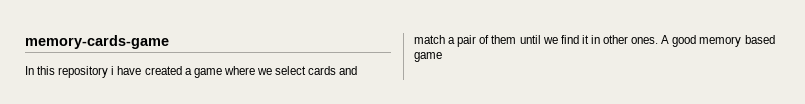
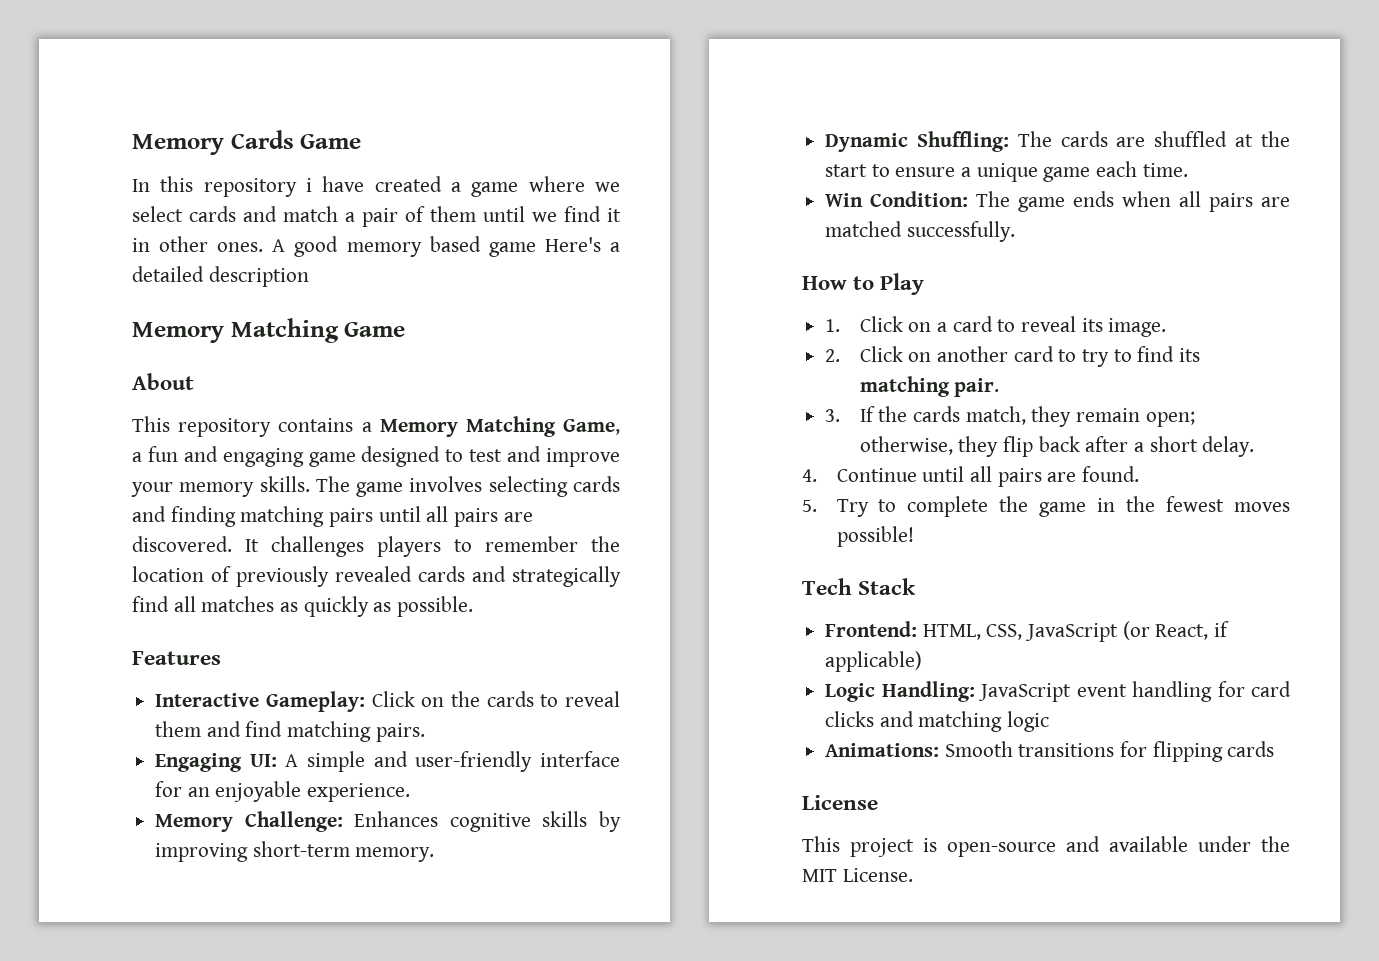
- memory-cards-game
+ Memory Cards Game
- A good memory based game
+ A good memory based game Here's a detailed description
+ Memory Matching Game
+ About
+ This repository contains a Memory Matching Game, a fun and engaging game designed to test and improve your memory skills. The game involves selecting cards and finding matching pairs until all pairs are discovered. It challenges players to remember the location of previously revealed cards and strategically find all matches as quickly as possible.
+ Features
+ Interactive Gameplay: Click on the cards to reveal them and find matching pairs.
+ Engaging UI: A simple and user-friendly interface for an enjoyable experience.
+ Memory Challenge: Enhances cognitive skills by improving short-term memory.
+ Dynamic Shuffling: The cards are shuffled at the start to ensure a unique game each time.
+ Win Condition: The game ends when all pairs are matched successfully.
+ How to Play
+ 1. Click on a card to reveal its image.
+ 2. Click on another card to try to find its matching pair.
+ 3. If the cards match, they remain open; otherwise, they flip back after a short delay.
+ 4. Continue until all pairs are found.
+ 5. Try to complete the game in the fewest moves possible!
+ Tech Stack
+ Frontend: HTML, CSS, JavaScript (or React, if applicable)
+ Logic Handling: JavaScript event handling for card clicks and matching logic
+ Animations: Smooth transitions for flipping cards
+ License
+ This project is open-source and available under the MIT License.

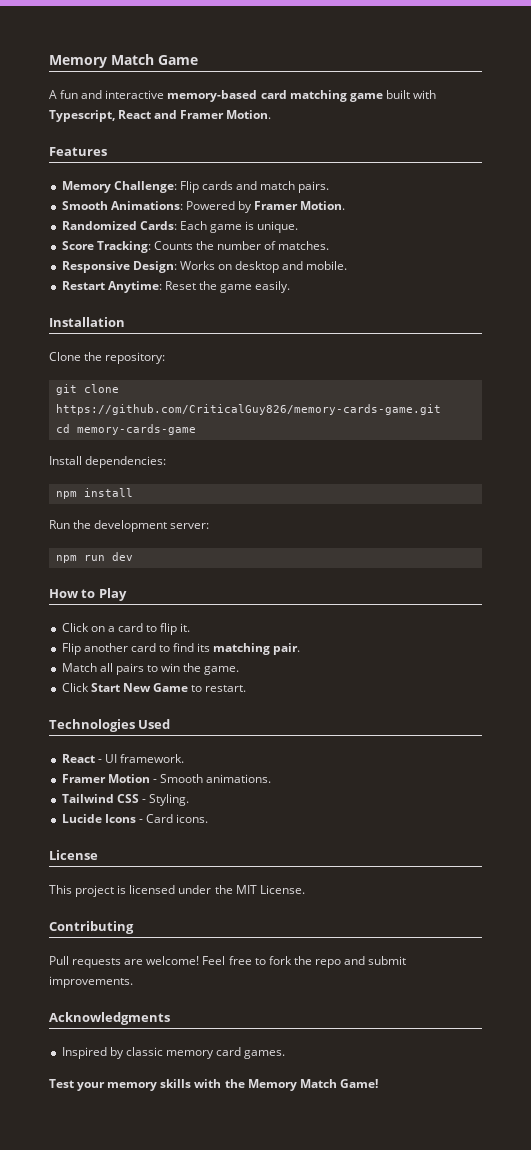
- Memory Cards Game
- In this repository i have created a game where we select cards and match a pair of them until we find it in other ones. A good memory based game Here's a detailed description
- Memory Matching Game
- About
- This repository contains a Memory Matching Game, a fun and engaging game designed to test and improve your memory skills. The game involves selecting cards and finding matching pairs until all pairs are discovered. It challenges players to remember the location of previously revealed cards and strategically find all matches as quickly as possible.
+ Memory Match Game
+ A fun and interactive memory-based card matching game built with Typescript, React and Framer Motion.
  Features
- Interactive Gameplay: Click on the cards to reveal them and find matching pairs.
- Engaging UI: A simple and user-friendly interface for an enjoyable experience.
- Memory Challenge: Enhances cognitive skills by improving short-term memory.
- Dynamic Shuffling: The cards are shuffled at the start to ensure a unique game each time.
- Win Condition: The game ends when all pairs are matched successfully.
+ Memory Challenge: Flip cards and match pairs.
+ Smooth Animations: Powered by Framer Motion.
+ Randomized Cards: Each game is unique.
+ Score Tracking: Counts the number of matches.
+ Responsive Design: Works on desktop and mobile.
+ Restart Anytime: Reset the game easily.
+ Installation
+ Clone the repository:
+ git clone https://github.com/CriticalGuy826/memory-cards-game.git
+ cd memory-cards-game
+ Install dependencies:
+ npm install
+ Run the development server:
+ npm run dev
- 1. Click on a card to reveal its image.
- 2. Click on another card to try to find its matching pair.
+ Click on a card to flip it.
+ Flip another card to find its matching pair.
- 3. If the cards match, they remain open; otherwise, they flip back after a short delay.
- 4. Continue until all pairs are found.
- 5. Try to complete the game in the fewest moves possible!
- Tech Stack
- Frontend: HTML, CSS, JavaScript (or React, if applicable)
- Logic Handling: JavaScript event handling for card clicks and matching logic
- Animations: Smooth transitions for flipping cards
+ Match all pairs to win the game.
+ Click Start New Game to restart.
+ Technologies Used
+ React - UI framework.
+ Framer Motion - Smooth animations.
+ Tailwind CSS - Styling.
+ Lucide Icons - Card icons.
- This project is open-source and available under the MIT License.
+ This project is licensed under the MIT License.
+ Contributing
+ Pull requests are welcome! Feel free to fork the repo and submit improvements.
+ Acknowledgments
+ Inspired by classic memory card games.
+ Test your memory skills with the Memory Match Game!

